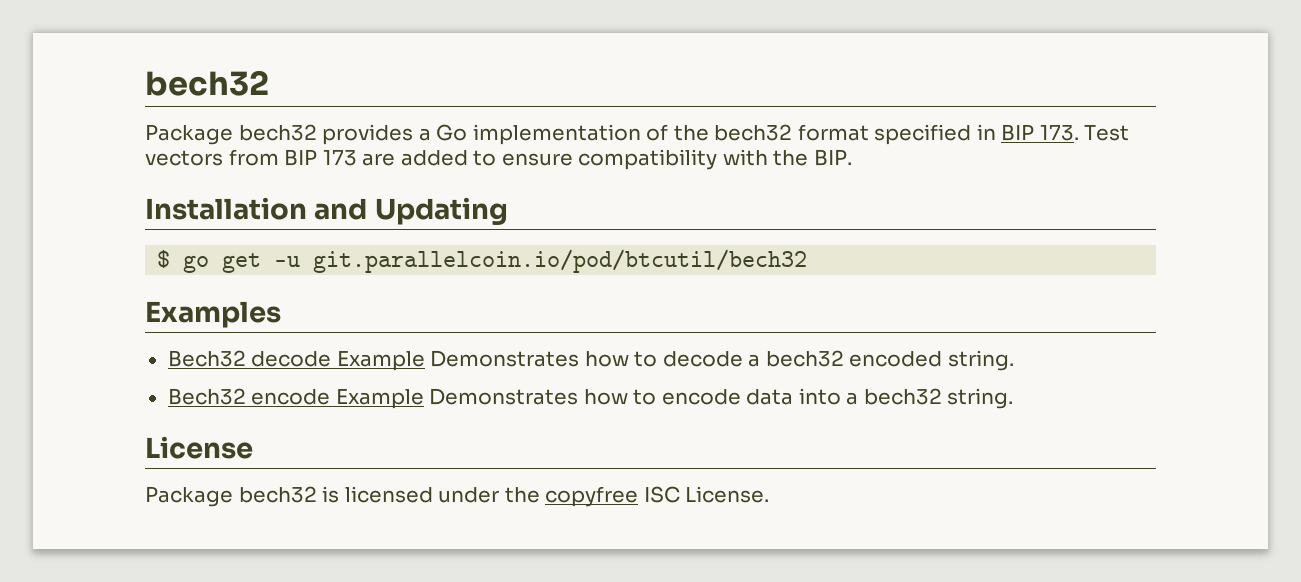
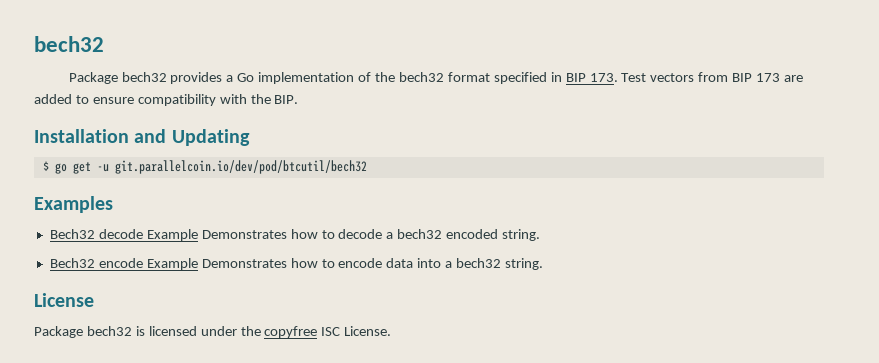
- $ go get -u git.parallelcoin.io/pod/btcutil/bech32
+ $ go get -u git.parallelcoin.io/dev/pod/btcutil/bech32

